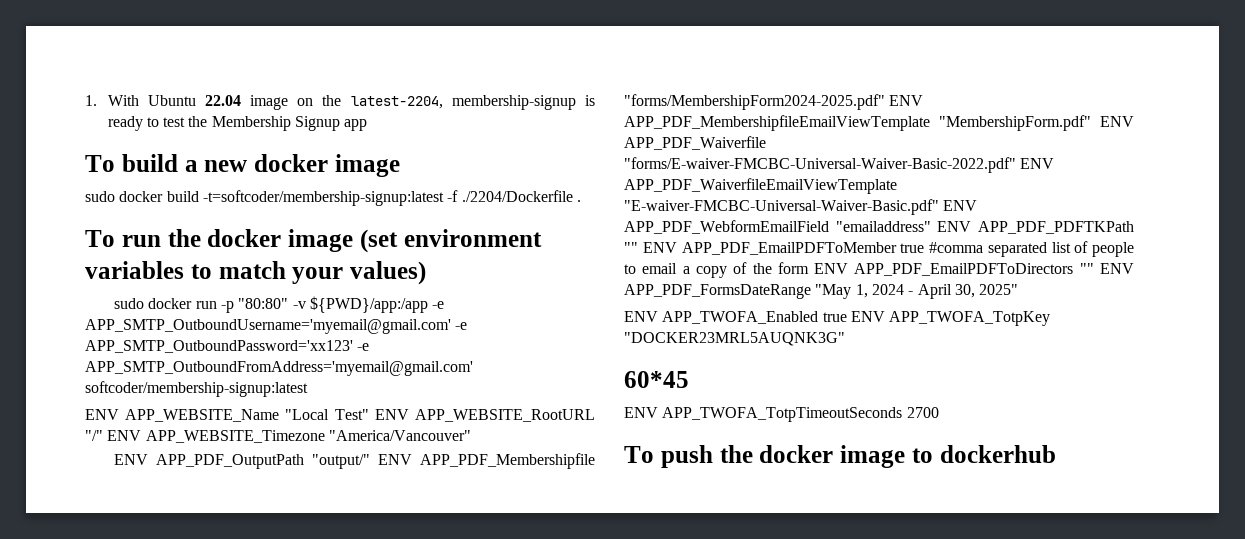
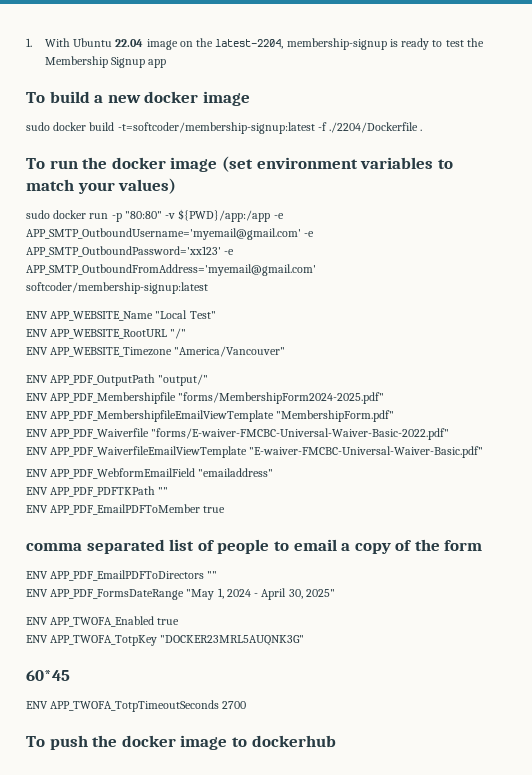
- ENV APP_WEBSITE_Name "Local Test" ENV APP_WEBSITE_RootURL "/" ENV APP_WEBSITE_Timezone "America/Vancouver"
+ ENV APP_WEBSITE_Name "Local Test"
+ ENV APP_WEBSITE_RootURL "/"
+ ENV APP_WEBSITE_Timezone "America/Vancouver"
- ENV APP_PDF_OutputPath "output/" ENV APP_PDF_Membershipfile "forms/MembershipForm2024-2025.pdf" ENV APP_PDF_MembershipfileEmailViewTemplate "MembershipForm.pdf" ENV APP_PDF_Waiverfile "forms/E-waiver-FMCBC-Universal-Waiver-Basic-2022.pdf" ENV APP_PDF_WaiverfileEmailViewTemplate "E-waiver-FMCBC-Universal-Waiver-Basic.pdf" ENV APP_PDF_WebformEmailField "emailaddress" ENV APP_PDF_PDFTKPath "" ENV APP_PDF_EmailPDFToMember true #comma separated list of people to email a copy of the form ENV APP_PDF_EmailPDFToDirectors "" ENV APP_PDF_FormsDateRange "May 1, 2024 - April 30, 2025"
+ ENV APP_PDF_OutputPath "output/"
+ ENV APP_PDF_Membershipfile "forms/MembershipForm2024-2025.pdf"
+ ENV APP_PDF_MembershipfileEmailViewTemplate "MembershipForm.pdf"
+ ENV APP_PDF_Waiverfile "forms/E-waiver-FMCBC-Universal-Waiver-Basic-2022.pdf"
+ ENV APP_PDF_WaiverfileEmailViewTemplate "E-waiver-FMCBC-Universal-Waiver-Basic.pdf"
+ ENV APP_PDF_WebformEmailField "emailaddress"
+ ENV APP_PDF_PDFTKPath ""
+ ENV APP_PDF_EmailPDFToMember true
+ comma separated list of people to email a copy of the form
+ ENV APP_PDF_EmailPDFToDirectors ""
+ ENV APP_PDF_FormsDateRange "May 1, 2024 - April 30, 2025"
- ENV APP_TWOFA_Enabled true ENV APP_TWOFA_TotpKey "DOCKER23MRL5AUQNK3G"
+ ENV APP_TWOFA_Enabled true
+ ENV APP_TWOFA_TotpKey "DOCKER23MRL5AUQNK3G"

